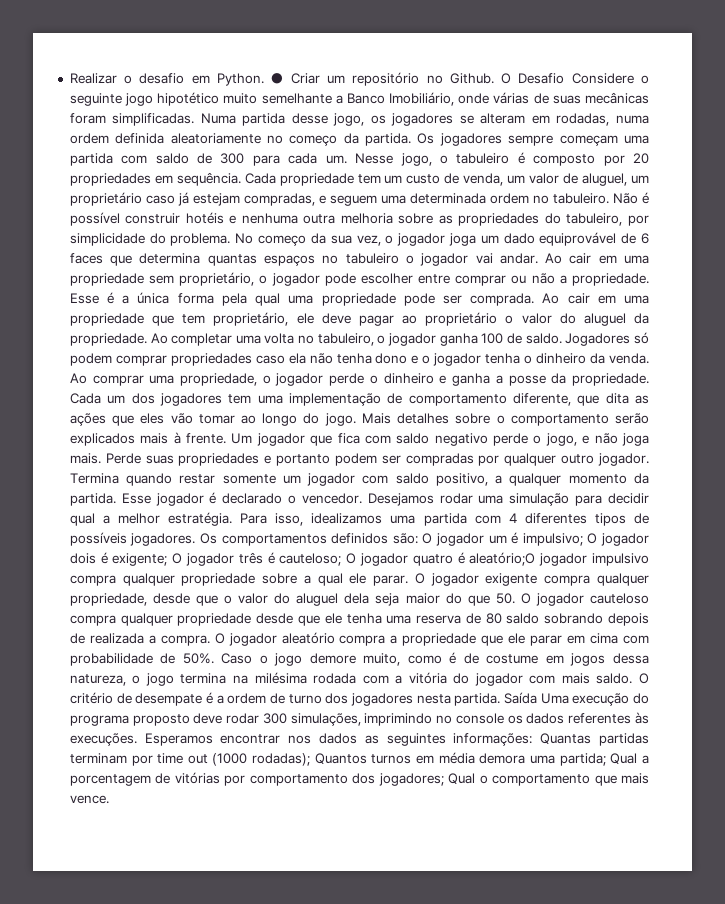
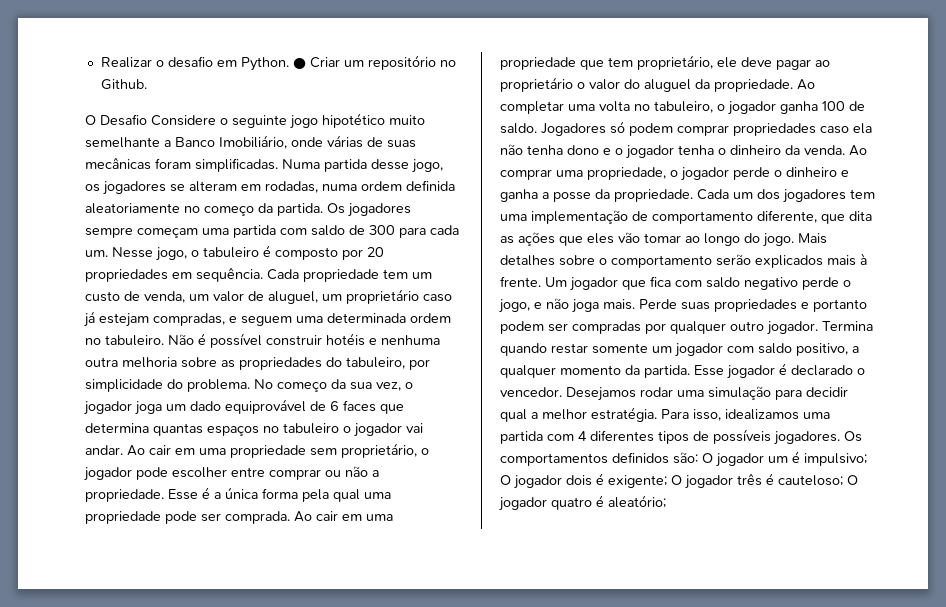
- ● Criar um repositório no Github. O Desafio Considere o seguinte jogo hipotético muito semelhante a Banco Imobiliário, onde várias de suas mecânicas foram simplificadas.
+ ● Criar um repositório no Github.
+ O Desafio Considere o seguinte jogo hipotético muito semelhante a Banco Imobiliário, onde várias de suas mecânicas foram simplificadas.
- Os comportamentos definidos são: O jogador um é impulsivo; O jogador dois é exigente; O jogador três é cauteloso; O jogador quatro é aleatório;O jogador impulsivo compra qualquer propriedade sobre a qual ele parar. O jogador exigente compra qualquer propriedade, desde que o valor do aluguel dela seja maior do que 50. O jogador cauteloso compra qualquer propriedade desde que ele tenha uma reserva de 80 saldo sobrando depois de realizada a compra. O jogador aleatório compra a propriedade que ele parar em cima com probabilidade de 50%. Caso o jogo demore muito, como é de costume em jogos dessa natureza, o jogo termina na milésima rodada com a vitória do jogador com mais saldo. O critério de desempate é a ordem de turno dos jogadores nesta partida. Saída Uma execução do programa proposto deve rodar 300 simulações, imprimindo no console os dados referentes às execuções. Esperamos encontrar nos dados as seguintes informações: Quantas partidas terminam por time out (1000 rodadas); Quantos turnos em média demora uma partida; Qual a porcentagem de vitórias por comportamento dos jogadores; Qual o comportamento que mais vence.
+ Os comportamentos definidos são: O jogador um é impulsivo; O jogador dois é exigente; O jogador três é cauteloso; O jogador quatro é aleatório;

